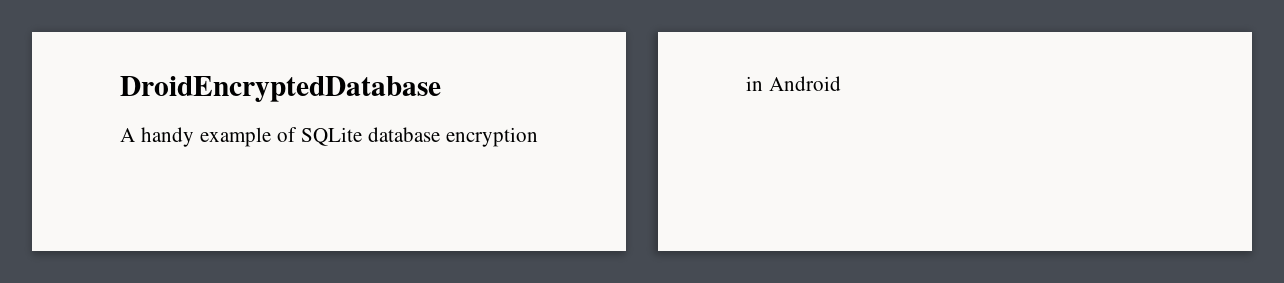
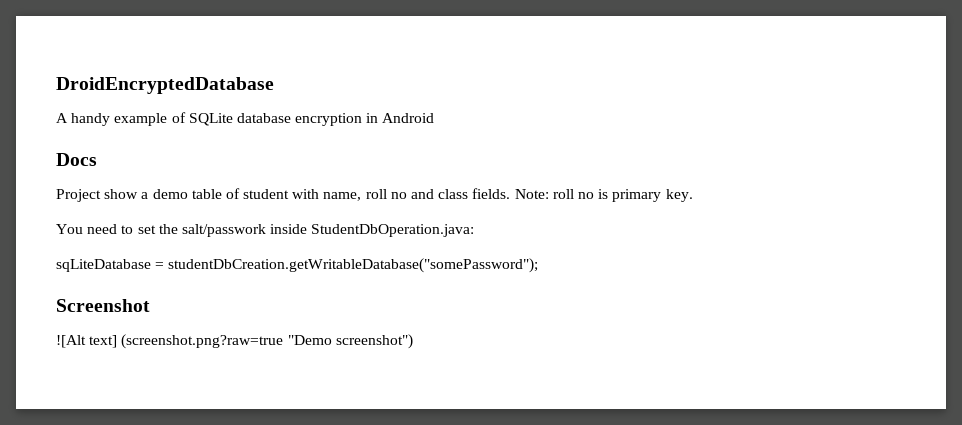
+ Docs
+ Project show a demo table of student with name, roll no and class fields. Note: roll no is primary key.
+ You need to set the salt/passwork inside StudentDbOperation.java:
+ sqLiteDatabase = studentDbCreation.getWritableDatabase("somePassword");
+ Screenshot
+ ![Alt text] (screenshot.png?raw=true "Demo screenshot")

